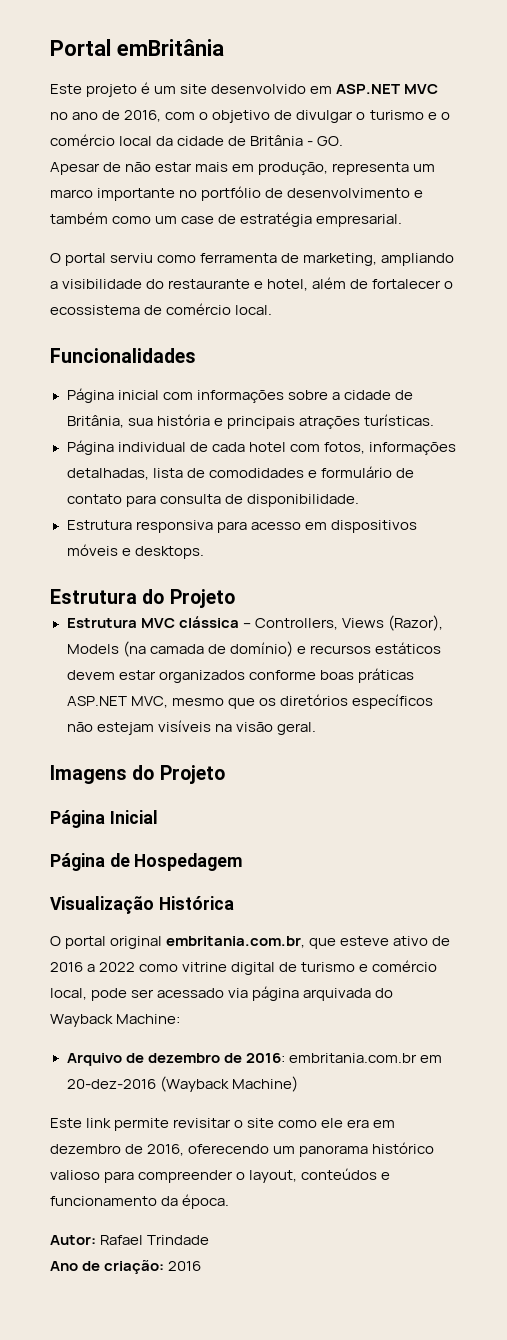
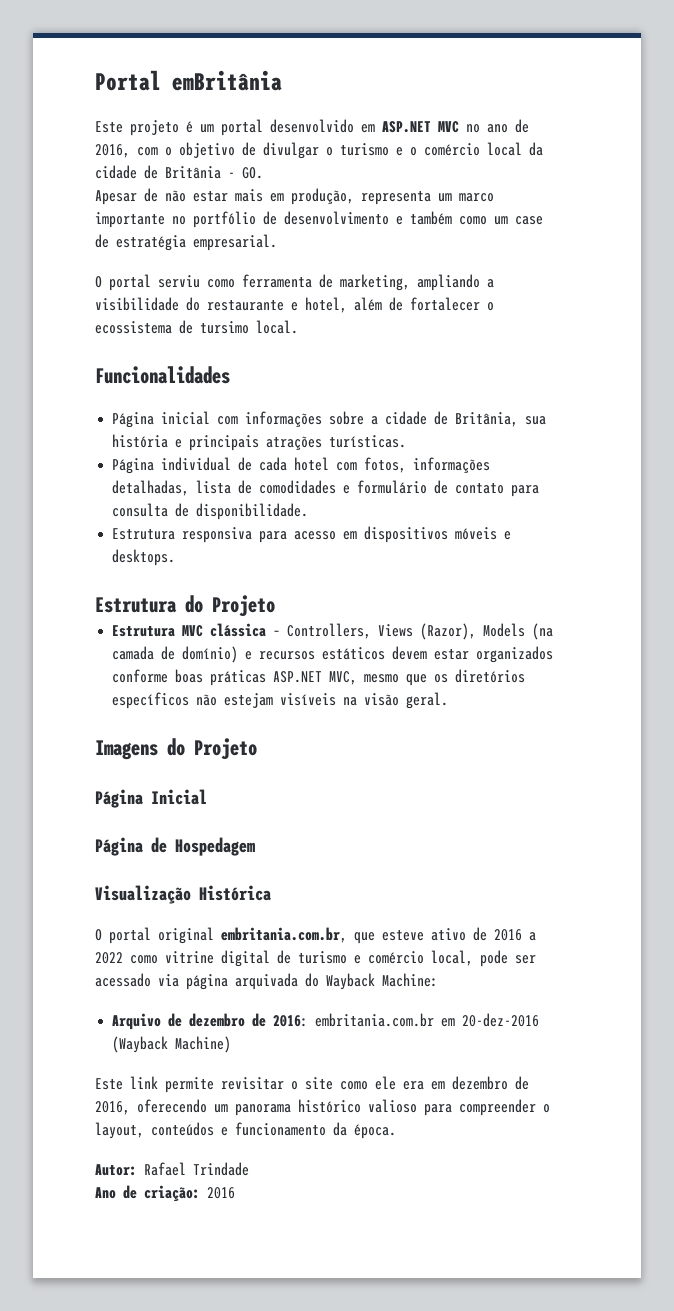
- Este projeto é um site desenvolvido em ASP.NET MVC no ano de 2016, com o objetivo de divulgar o turismo e o comércio local da cidade de Britânia - GO.
+ Este projeto é um portal desenvolvido em ASP.NET MVC no ano de 2016, com o objetivo de divulgar o turismo e o comércio local da cidade de Britânia - GO.
- O portal serviu como ferramenta de marketing, ampliando a visibilidade do restaurante e hotel, além de fortalecer o ecossistema de comércio local.
+ O portal serviu como ferramenta de marketing, ampliando a visibilidade do restaurante e hotel, além de fortalecer o ecossistema de tursimo local.

